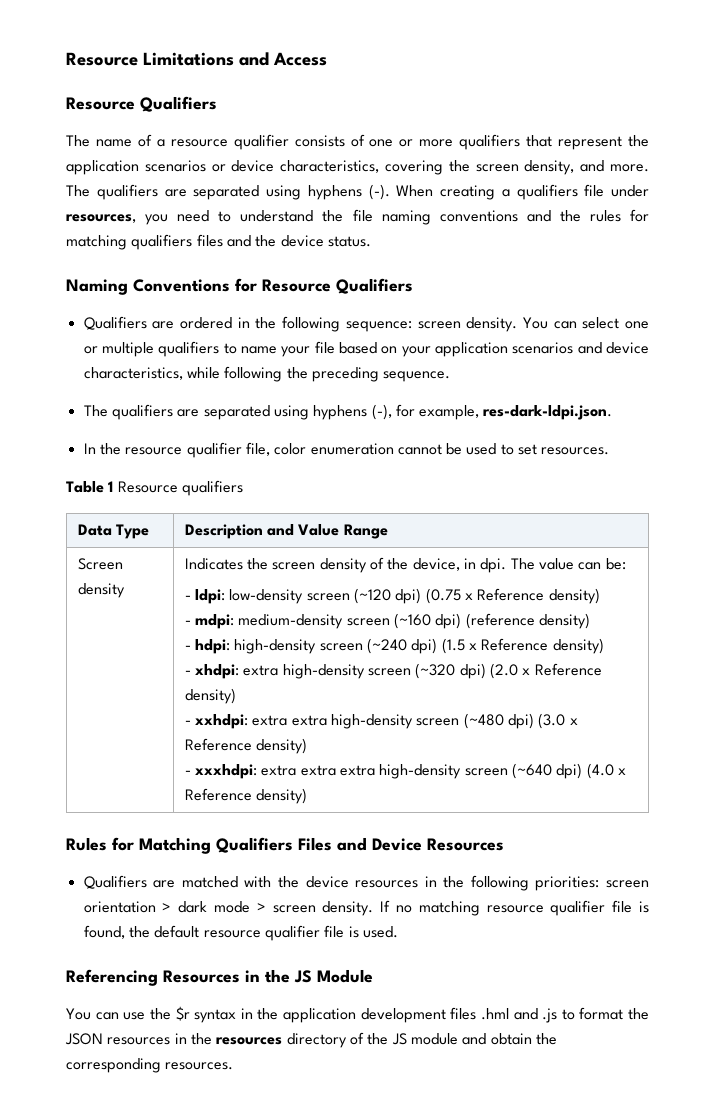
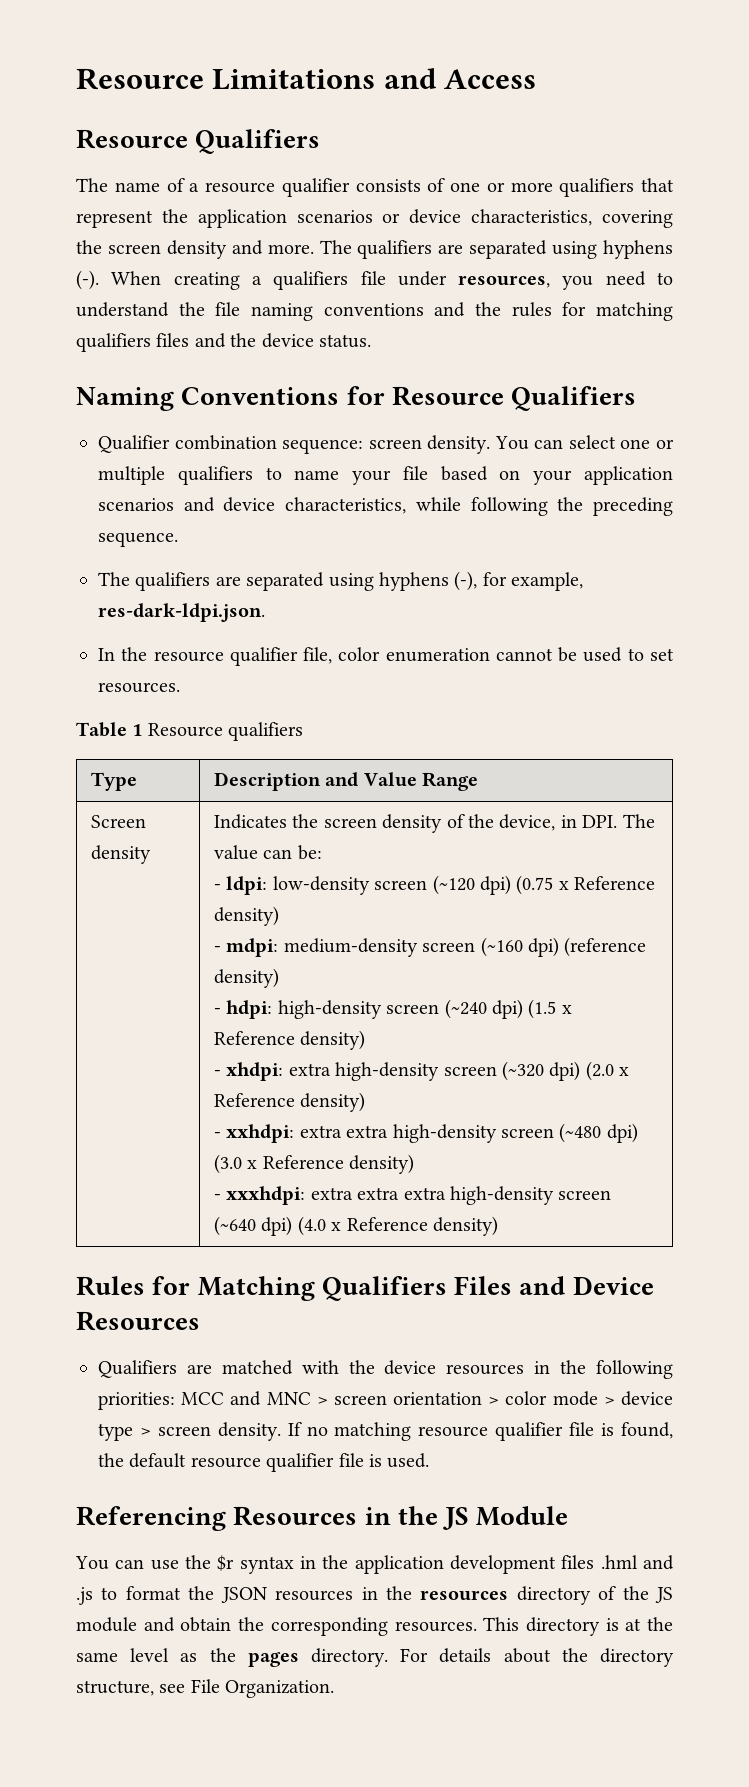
- The name of a resource qualifier consists of one or more qualifiers that represent the application scenarios or device characteristics, covering the screen density, and more.
+ The name of a resource qualifier consists of one or more qualifiers that represent the application scenarios or device characteristics, covering the screen density and more.
- Qualifiers are ordered in the following sequence: screen density.
+ Qualifier combination sequence: screen density.
- Data Type | Description and Value Range
+ Type | Description and Value Range
- Indicates the screen density of the device, in dpi. The value can be:
+ Indicates the screen density of the device, in DPI. The value can be:
- Qualifiers are matched with the device resources in the following priorities: screen orientation > dark mode > screen density.
+ Qualifiers are matched with the device resources in the following priorities: MCC and MNC > screen orientation > color mode > device type > screen density.
+ This directory is at the same level as the pages directory. For details about the directory structure, see File Organization.

